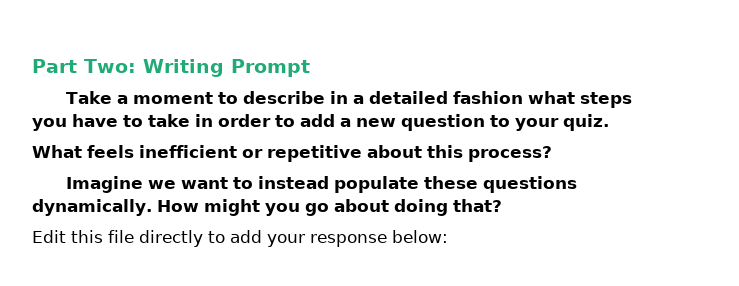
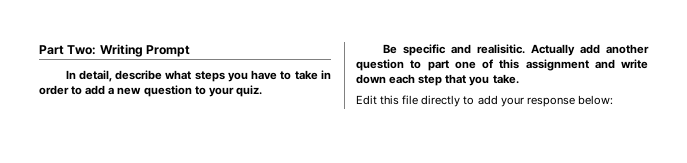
- Take a moment to describe in a detailed fashion what steps you have to take in order to add a new question to your quiz.
+ In detail, describe what steps you have to take in order to add a new question to your quiz.
- What feels inefficient or repetitive about this process?
- Imagine we want to instead populate these questions dynamically. How might you go about doing that?
+ Be specific and realisitic. Actually add another question to part one of this assignment and write down each step that you take.

